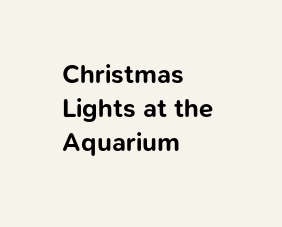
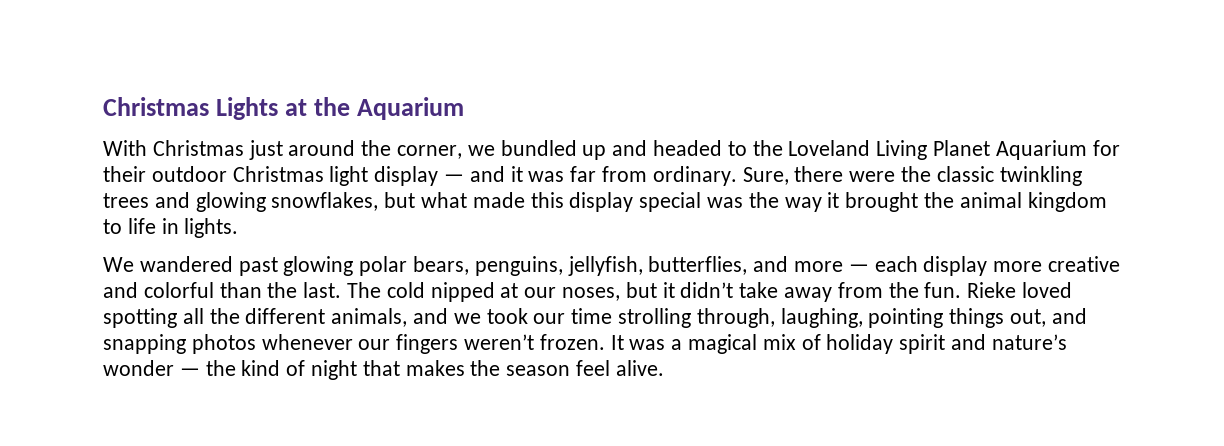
+ With Christmas just around the corner, we bundled up and headed to the Loveland Living Planet Aquarium for their outdoor Christmas light display — and it was far from ordinary. Sure, there were the classic twinkling trees and glowing snowflakes, but what made this display special was the way it brought the animal kingdom to life in lights.
+ We wandered past glowing polar bears, penguins, jellyfish, butterflies, and more — each display more creative and colorful than the last. The cold nipped at our noses, but it didn’t take away from the fun. Rieke loved spotting all the different animals, and we took our time strolling through, laughing, pointing things out, and snapping photos whenever our fingers weren’t frozen. It was a magical mix of holiday spirit and nature’s wonder — the kind of night that makes the season feel alive.

